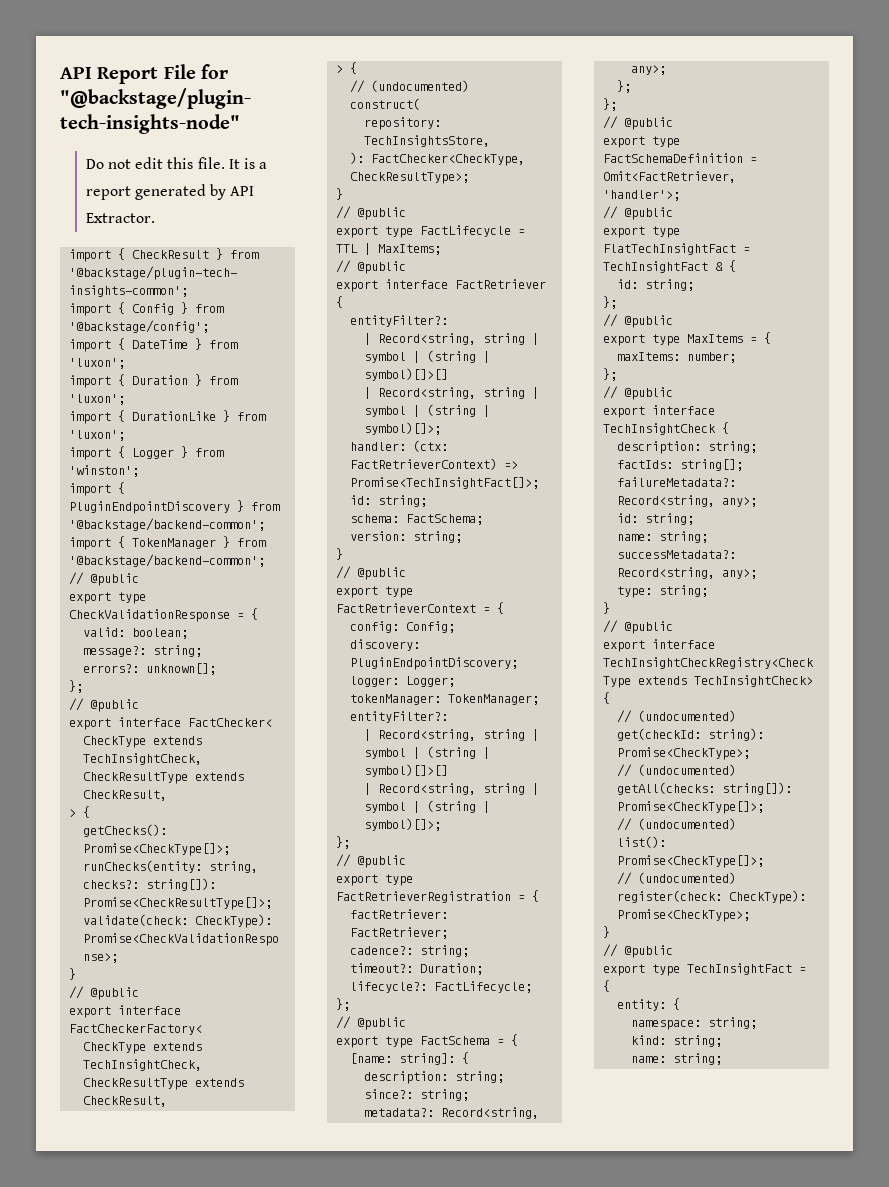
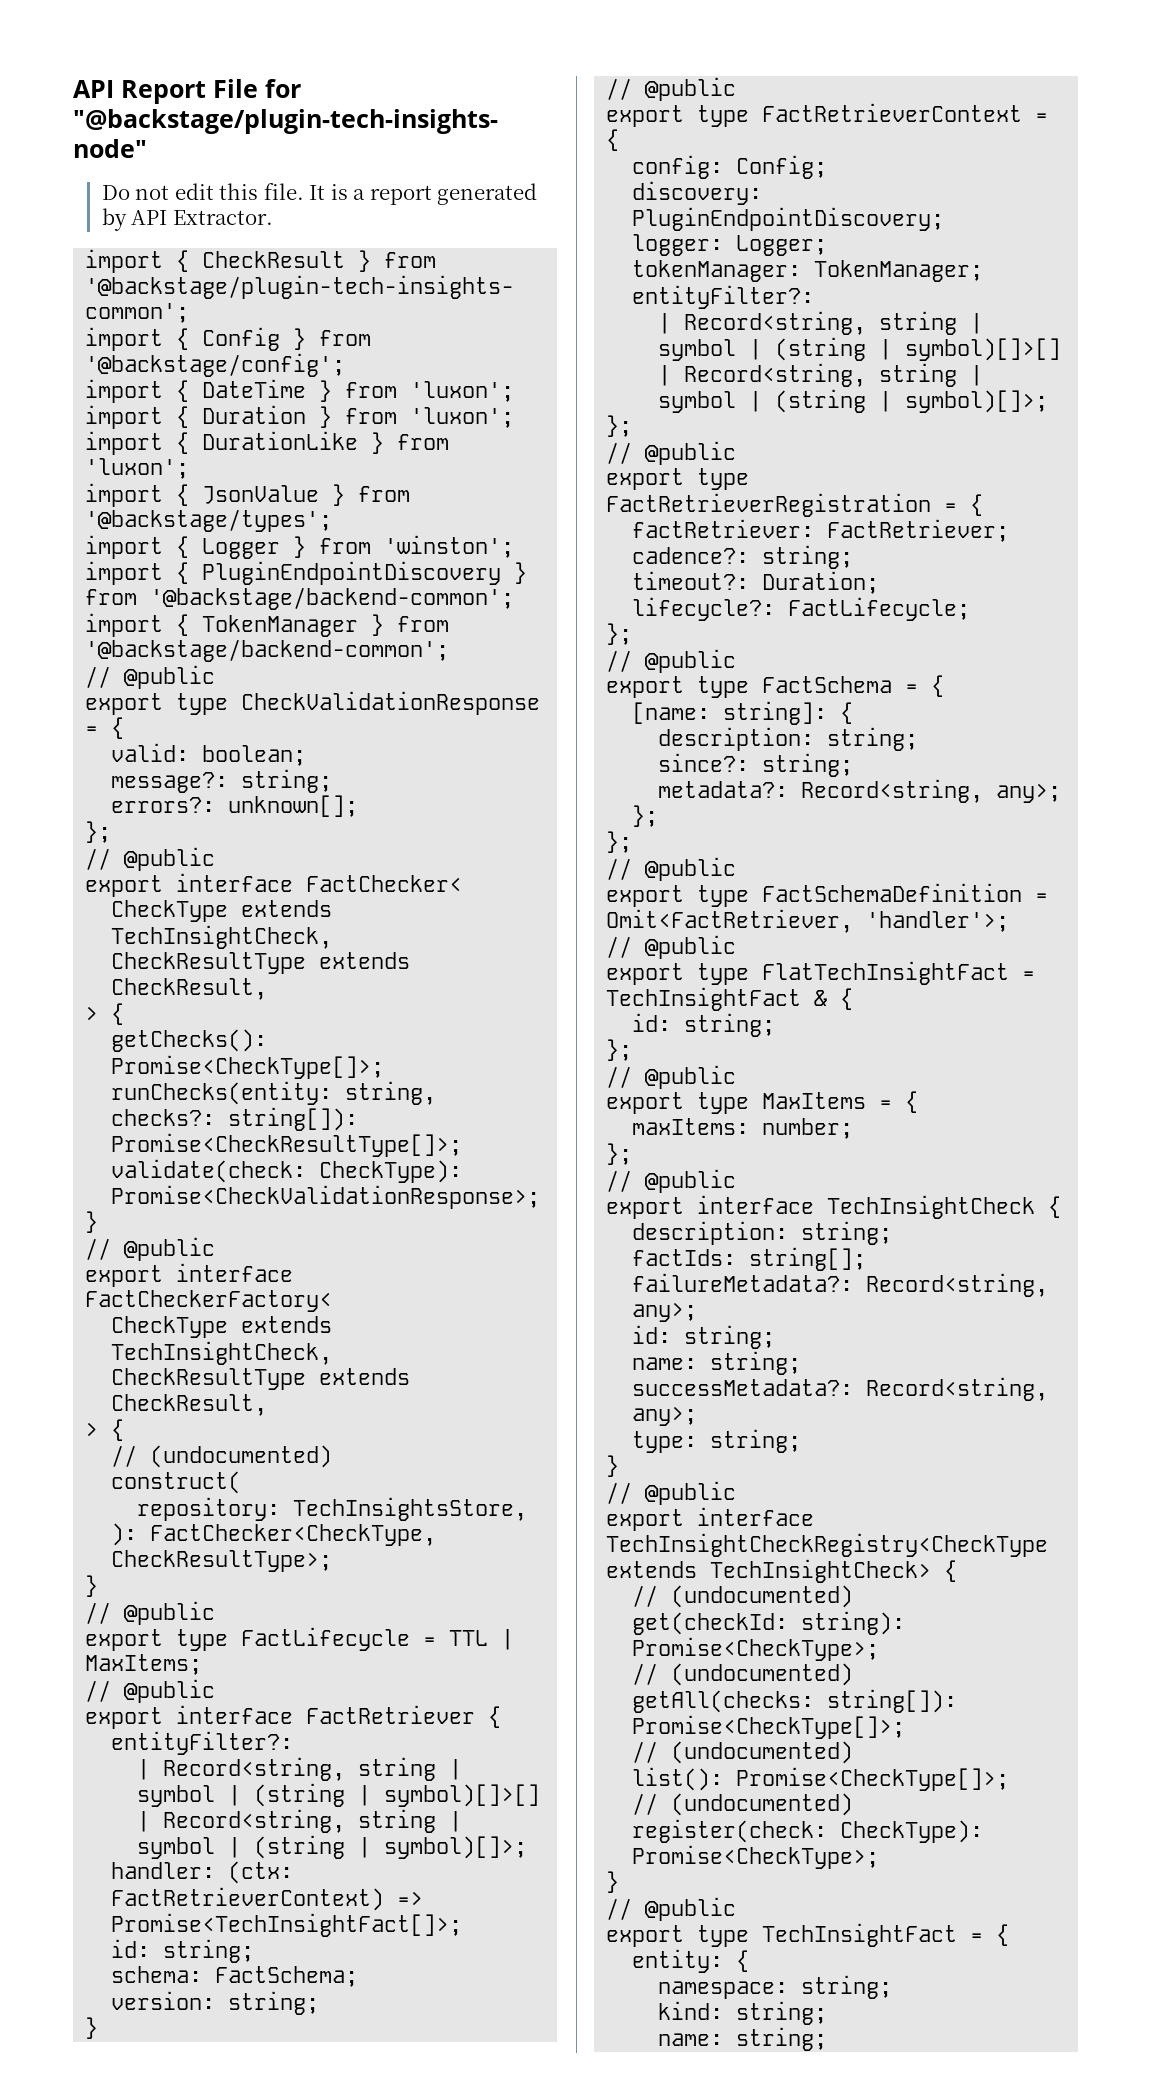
+ import { JsonValue } from '@backstage/types';

